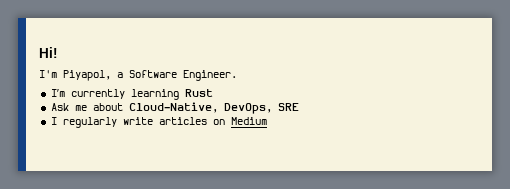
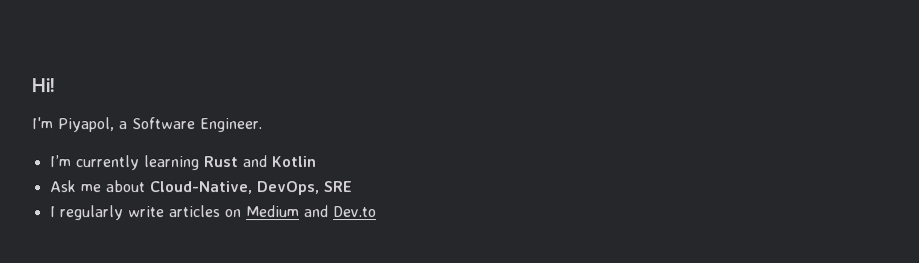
- I’m currently learning Rust
+ I’m currently learning Rust and Kotlin
- I regularly write articles on Medium
+ I regularly write articles on Medium and Dev.to

